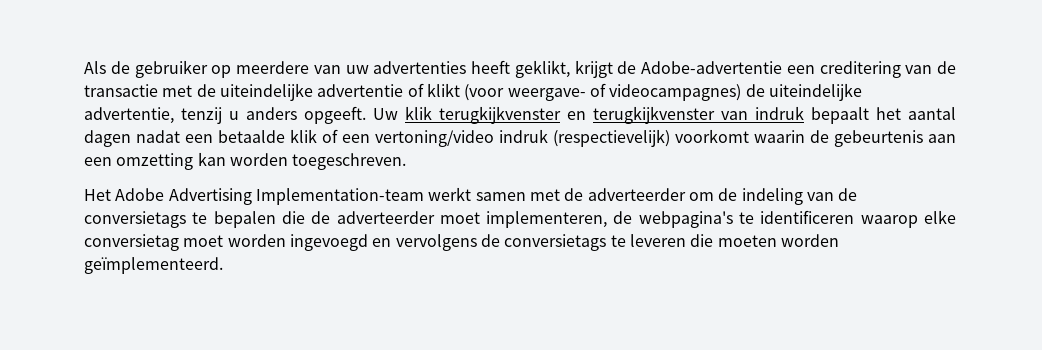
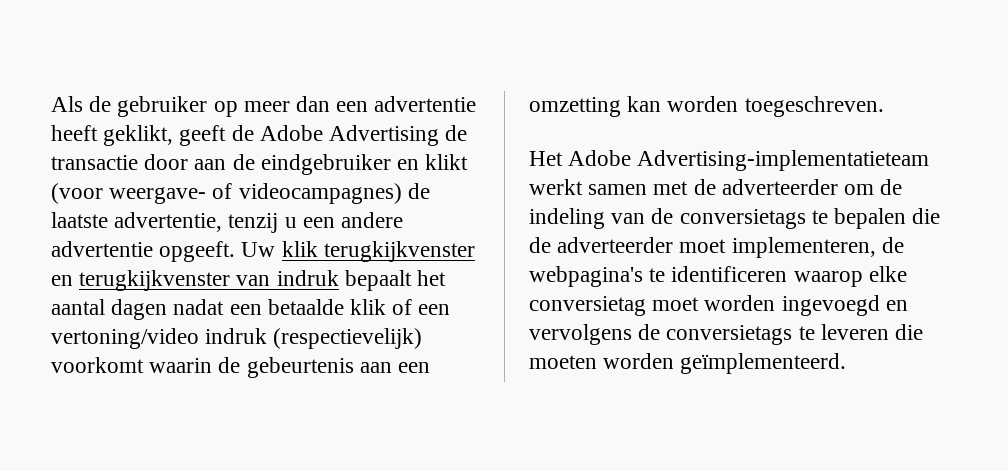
- Als de gebruiker op meerdere van uw advertenties heeft geklikt, krijgt de Adobe-advertentie een creditering van de transactie met de uiteindelijke advertentie of klikt (voor weergave- of videocampagnes) de uiteindelijke advertentie, tenzij u anders opgeeft.
+ Als de gebruiker op meer dan een advertentie heeft geklikt, geeft de Adobe Advertising de transactie door aan de eindgebruiker en klikt (voor weergave- of videocampagnes) de laatste advertentie, tenzij u een andere advertentie opgeeft.
- Het Adobe Advertising Implementation-team werkt samen met de adverteerder om de indeling van de conversietags te bepalen die de adverteerder moet implementeren, de webpagina's te identificeren waarop elke conversietag moet worden ingevoegd en vervolgens de conversietags te leveren die moeten worden geïmplementeerd.
+ Het Adobe Advertising-implementatieteam werkt samen met de adverteerder om de indeling van de conversietags te bepalen die de adverteerder moet implementeren, de webpagina's te identificeren waarop elke conversietag moet worden ingevoegd en vervolgens de conversietags te leveren die moeten worden geïmplementeerd.

